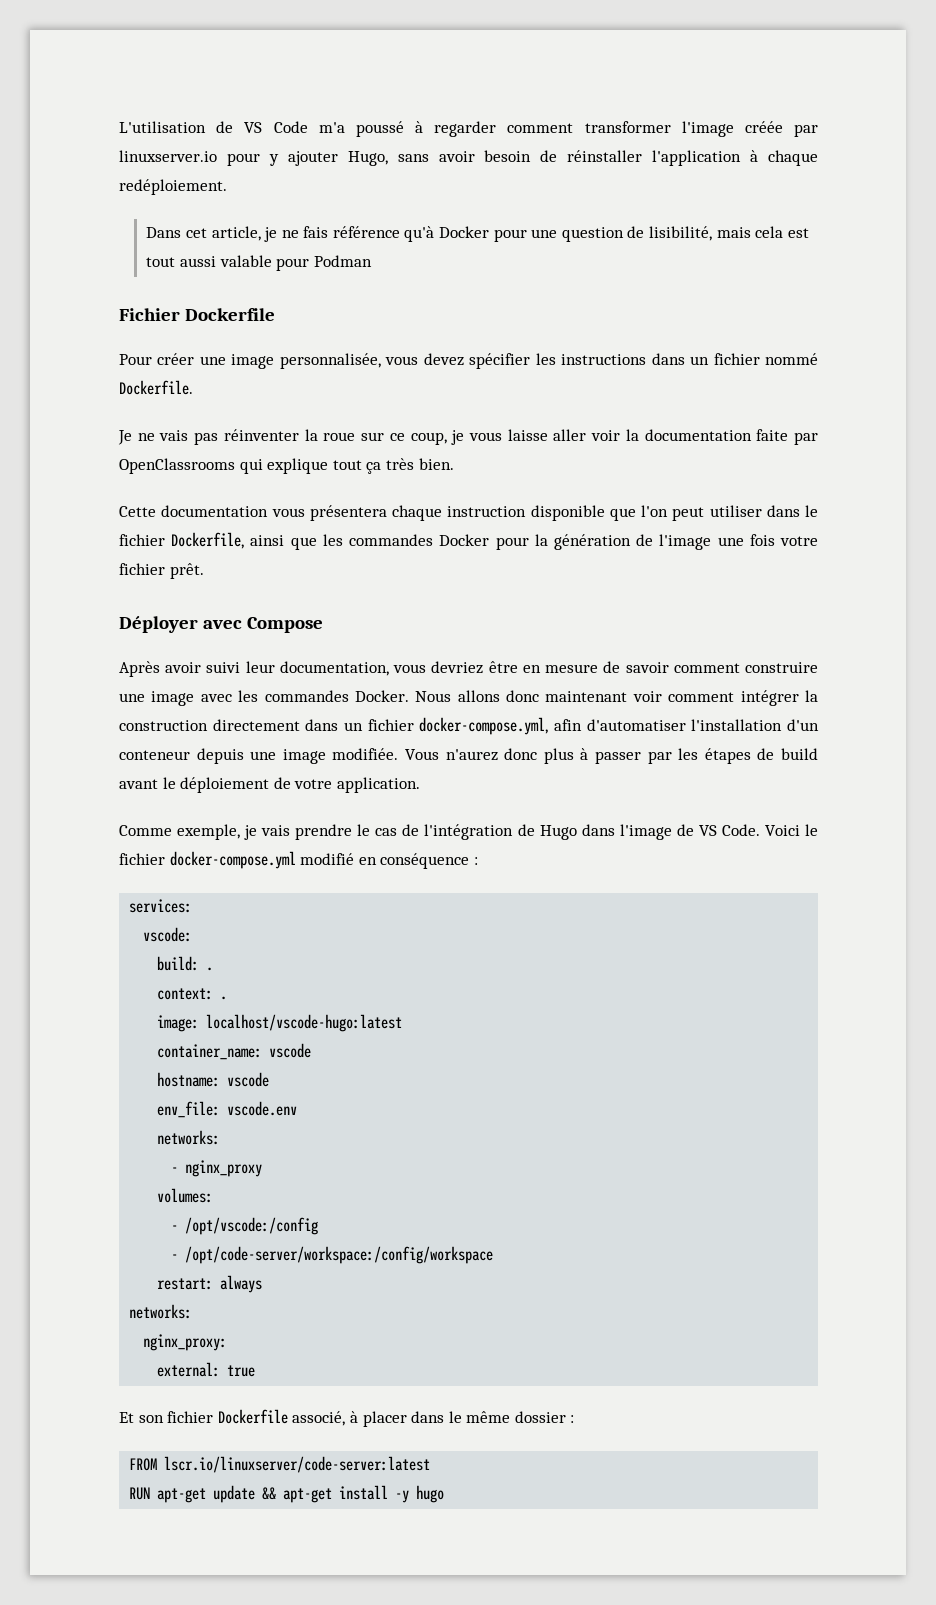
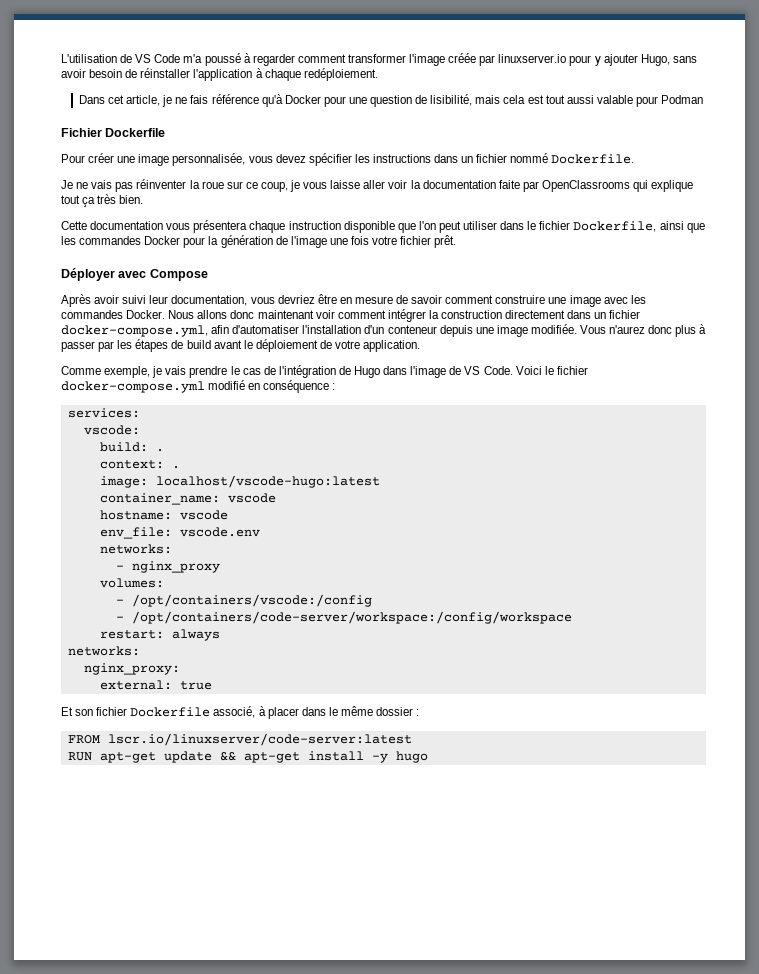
- - /opt/vscode:/config
- - /opt/code-server/workspace:/config/workspace
+ - /opt/containers/vscode:/config
+ - /opt/containers/code-server/workspace:/config/workspace

